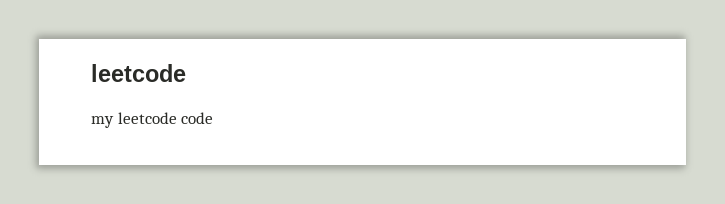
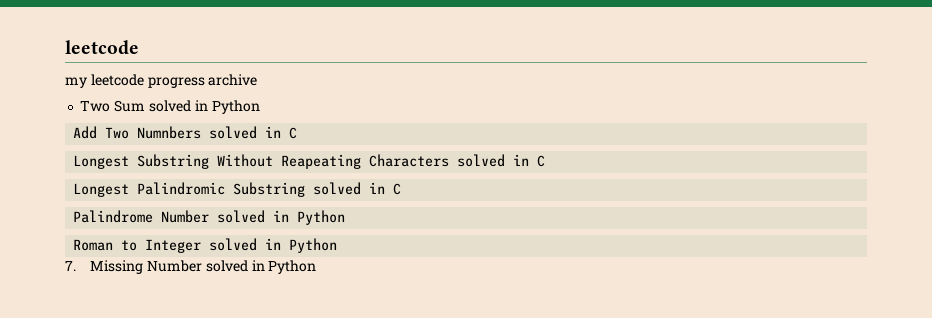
- my leetcode code
+ my leetcode progress archive
+ Two Sum solved in Python
+ Add Two Numnbers solved in C
+ Longest Substring Without Reapeating Characters solved in C
+ Longest Palindromic Substring solved in C
+ Palindrome Number solved in Python
+ Roman to Integer solved in Python
+ 7. Missing Number solved in Python

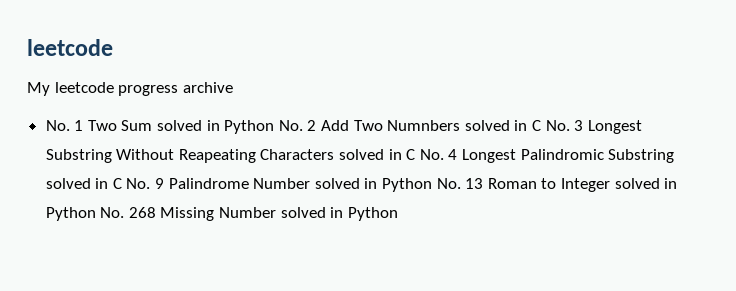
- my leetcode progress archive
+ My leetcode progress archive
- Two Sum solved in Python
- Add Two Numnbers solved in C
- Longest Substring Without Reapeating Characters solved in C
- Longest Palindromic Substring solved in C
- Palindrome Number solved in Python
- Roman to Integer solved in Python
- 7. Missing Number solved in Python
+ No. 1 Two Sum solved in Python No. 2 Add Two Numnbers solved in C No. 3 Longest Substring Without Reapeating Characters solved in C No. 4 Longest Palindromic Substring solved in C No. 9 Palindrome Number solved in Python No. 13 Roman to Integer solved in Python No. 268 Missing Number solved in Python

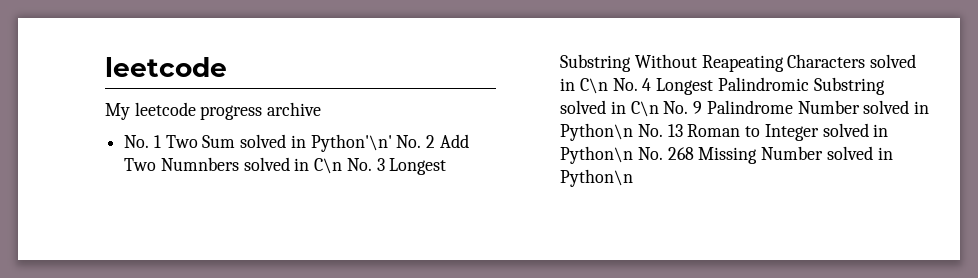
- No. 1 Two Sum solved in Python No. 2 Add Two Numnbers solved in C No. 3 Longest Substring Without Reapeating Characters solved in C No. 4 Longest Palindromic Substring solved in C No. 9 Palindrome Number solved in Python No. 13 Roman to Integer solved in Python No. 268 Missing Number solved in Python
+ No. 1 Two Sum solved in Python'\n' No. 2 Add Two Numnbers solved in C\n No. 3 Longest Substring Without Reapeating Characters solved in C\n No. 4 Longest Palindromic Substring solved in C\n No. 9 Palindrome Number solved in Python\n No. 13 Roman to Integer solved in Python\n No. 268 Missing Number solved in Python\n

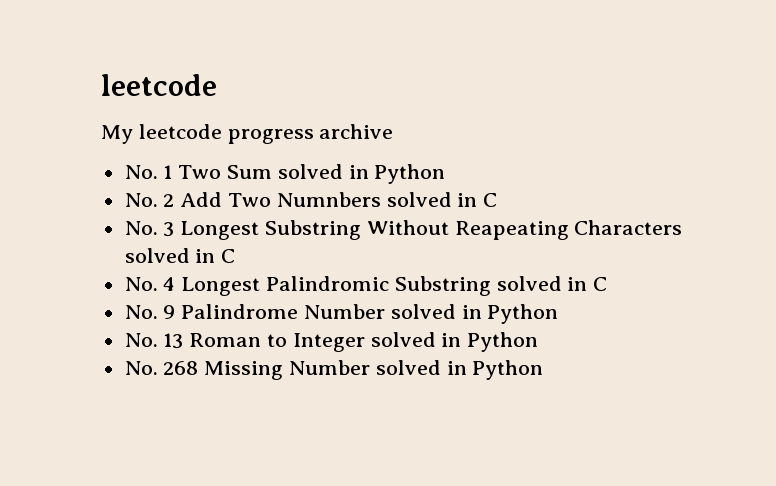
- No. 1 Two Sum solved in Python'\n' No. 2 Add Two Numnbers solved in C\n No. 3 Longest Substring Without Reapeating Characters solved in C\n No. 4 Longest Palindromic Substring solved in C\n No. 9 Palindrome Number solved in Python\n No. 13 Roman to Integer solved in Python\n No. 268 Missing Number solved in Python\n
+ No. 1 Two Sum solved in Python
+ No. 2 Add Two Numnbers solved in C
+ No. 3 Longest Substring Without Reapeating Characters solved in C
+ No. 4 Longest Palindromic Substring solved in C
+ No. 9 Palindrome Number solved in Python
+ No. 13 Roman to Integer solved in Python
+ No. 268 Missing Number solved in Python

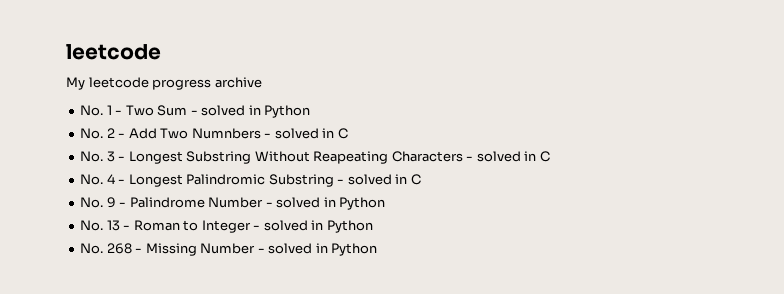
- No. 1 Two Sum solved in Python
+ No. 1 - Two Sum - solved in Python
- No. 2 Add Two Numnbers solved in C
+ No. 2 - Add Two Numnbers - solved in C
- No. 3 Longest Substring Without Reapeating Characters solved in C
+ No. 3 - Longest Substring Without Reapeating Characters - solved in C
- No. 4 Longest Palindromic Substring solved in C
+ No. 4 - Longest Palindromic Substring - solved in C
- No. 9 Palindrome Number solved in Python
+ No. 9 - Palindrome Number - solved in Python
- No. 13 Roman to Integer solved in Python
+ No. 13 - Roman to Integer - solved in Python
- No. 268 Missing Number solved in Python
+ No. 268 - Missing Number - solved in Python

